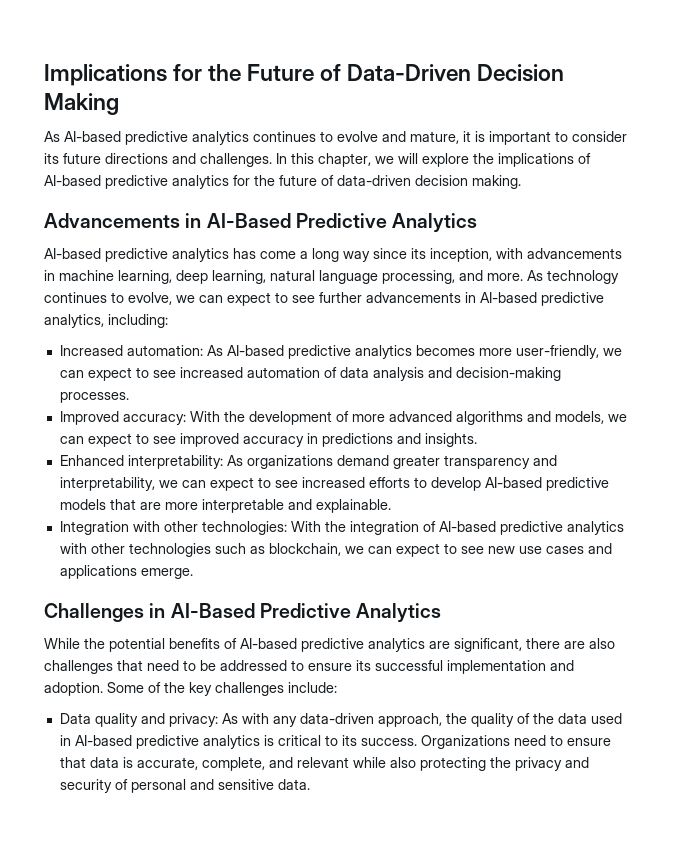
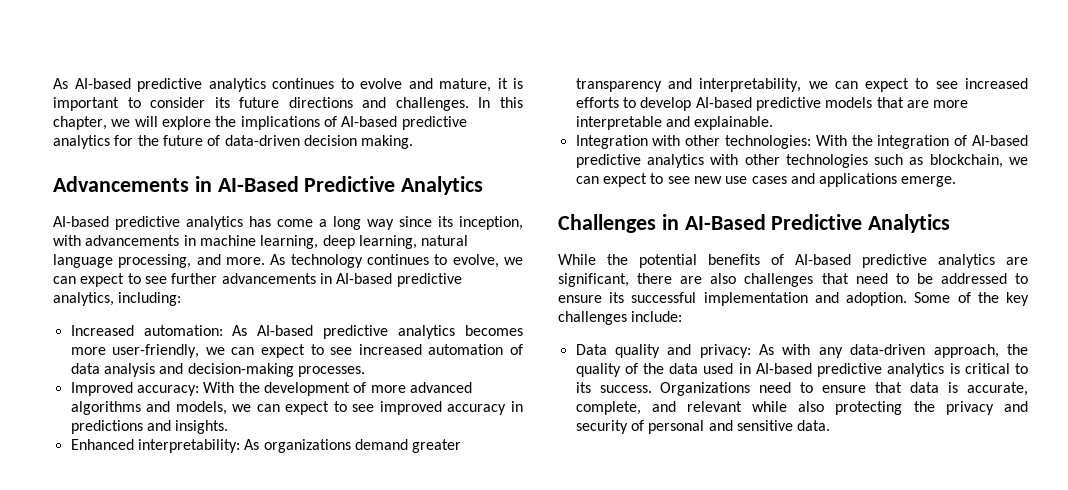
- Implications for the Future of Data-Driven Decision Making

